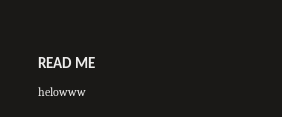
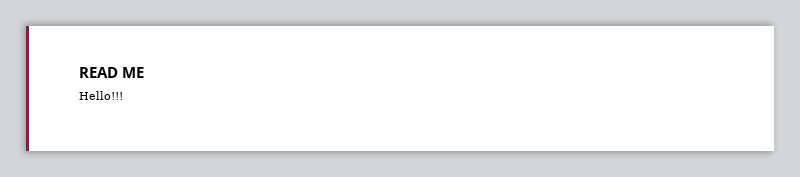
- helowww
+ Hello!!!

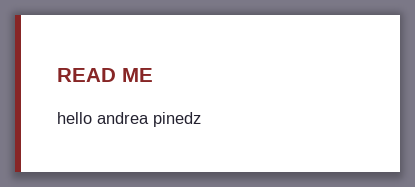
- Hello!!!
+ hello andrea pinedz

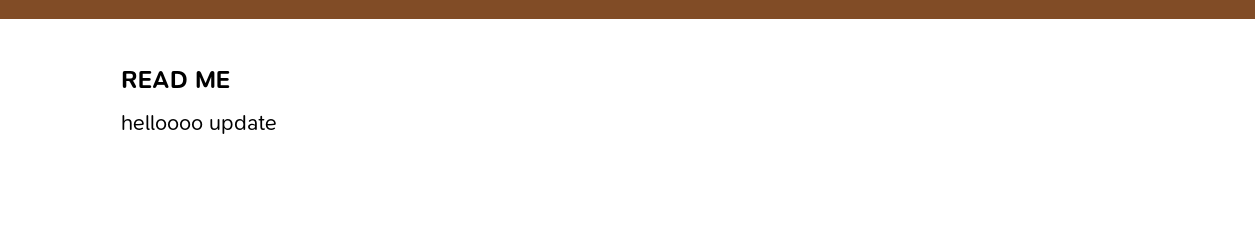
- hello andrea pinedz
+ helloooo update

